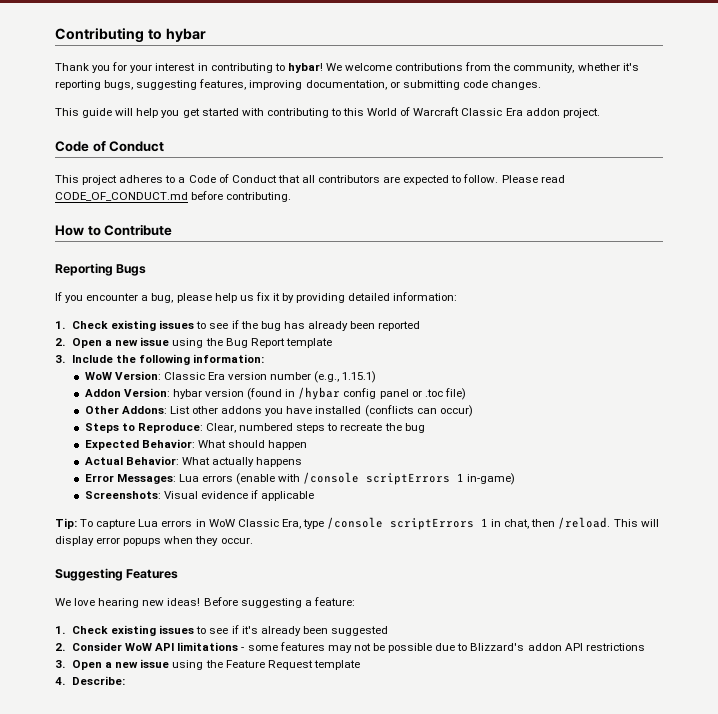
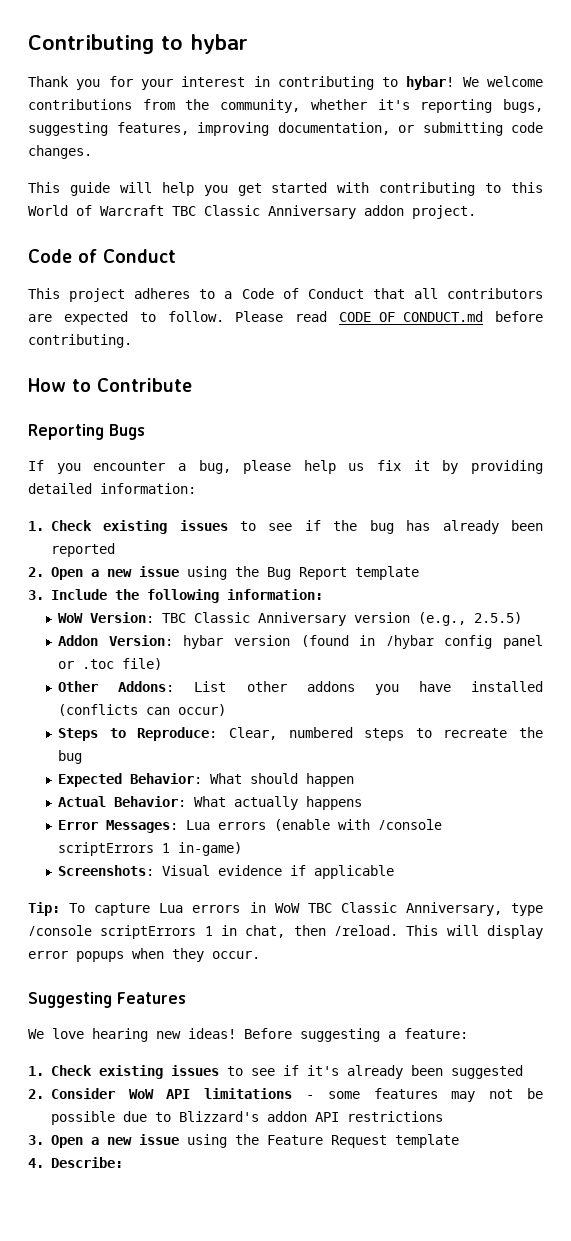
- This guide will help you get started with contributing to this World of Warcraft Classic Era addon project.
+ This guide will help you get started with contributing to this World of Warcraft TBC Classic Anniversary addon project.
- WoW Version: Classic Era version number (e.g., 1.15.1)
+ WoW Version: TBC Classic Anniversary version (e.g., 2.5.5)
- Tip: To capture Lua errors in WoW Classic Era, type /console scriptErrors 1 in chat, then /reload.
+ Tip: To capture Lua errors in WoW TBC Classic Anniversary, type /console scriptErrors 1 in chat, then /reload.

